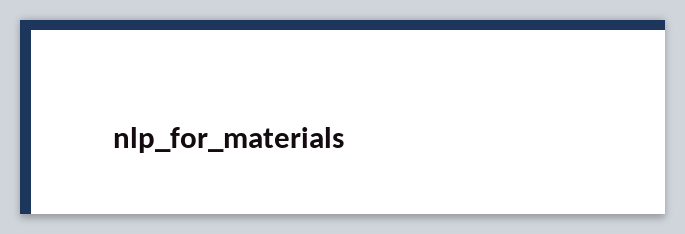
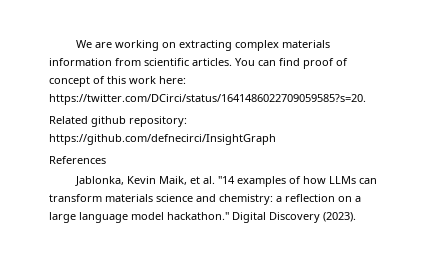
- nlp_for_materials
+ We are working on extracting complex materials information from scientific articles. You can find proof of concept of this work here: https://twitter.com/DCirci/status/1641486022709059585?s=20.
+ Related github repository: https://github.com/defnecirci/InsightGraph
+ References
+ Jablonka, Kevin Maik, et al. "14 examples of how LLMs can transform materials science and chemistry: a reflection on a large language model hackathon." Digital Discovery (2023).

